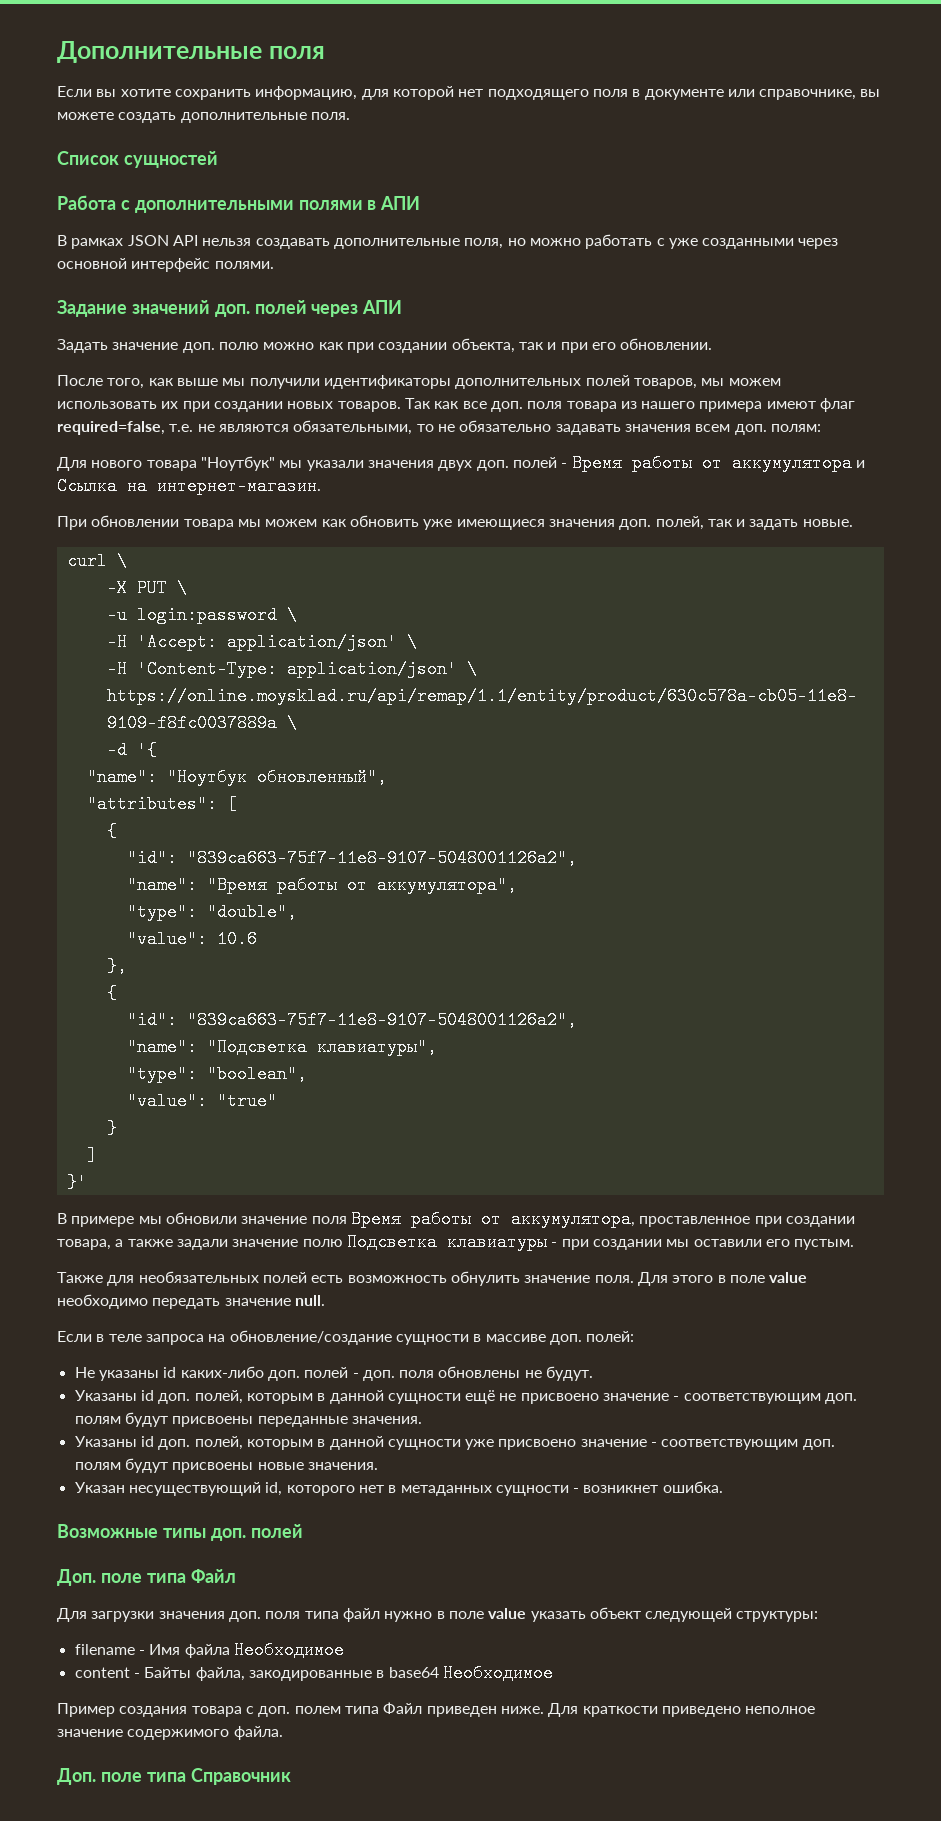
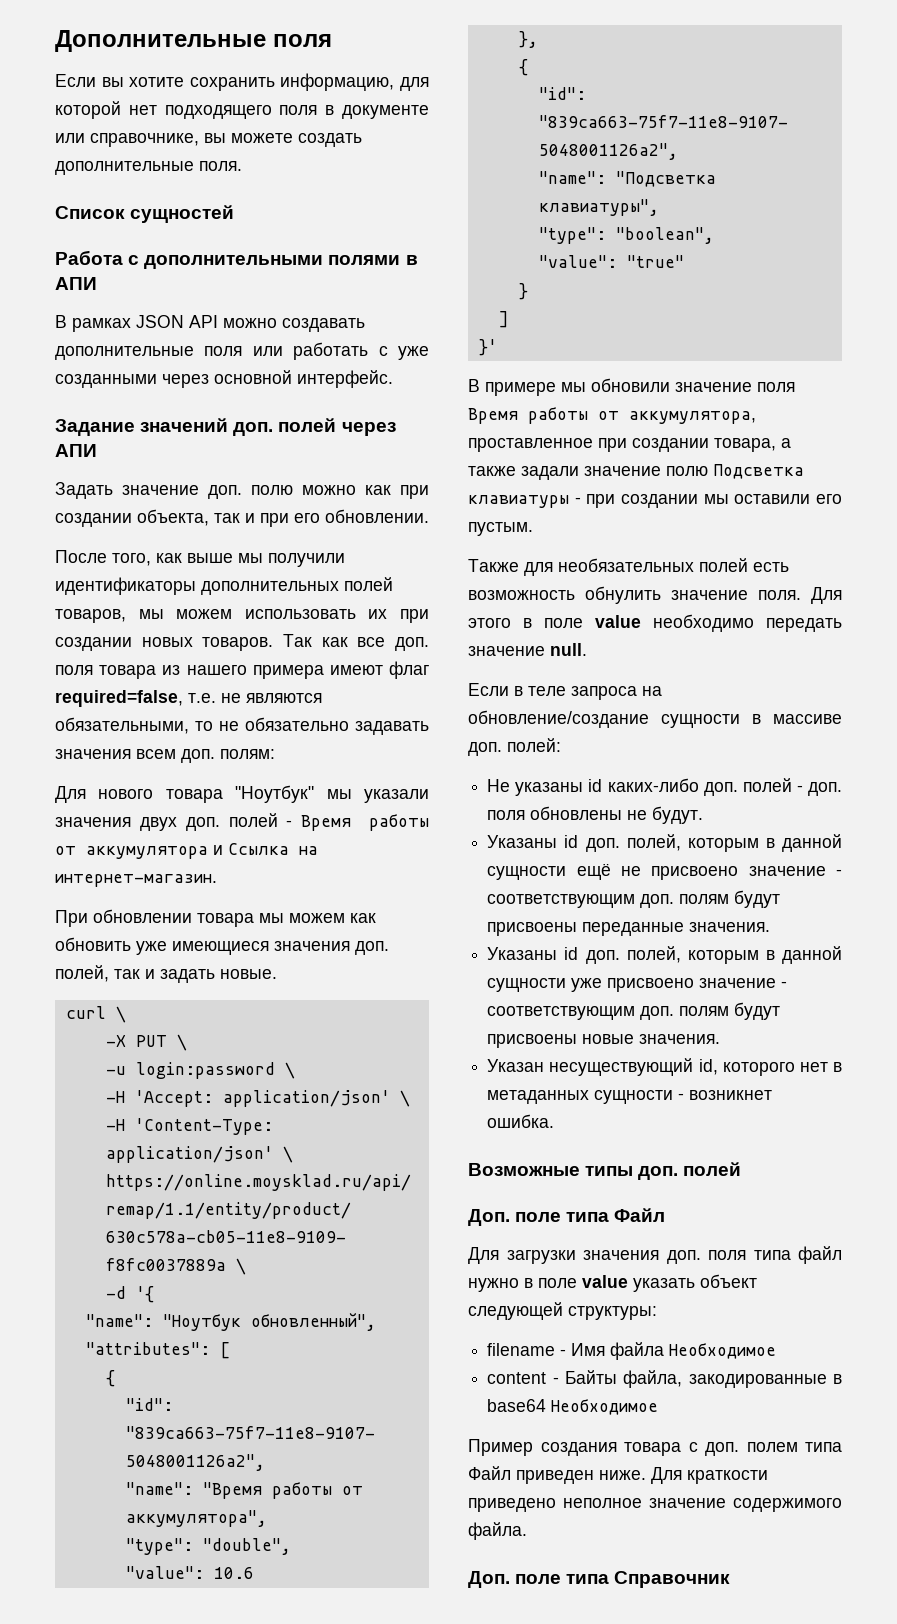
- В рамках JSON API нельзя создавать дополнительные поля, но можно работать с уже созданными через основной интерфейс полями.
+ В рамках JSON API можно создавать дополнительные поля или работать с уже созданными через основной интерфейс.

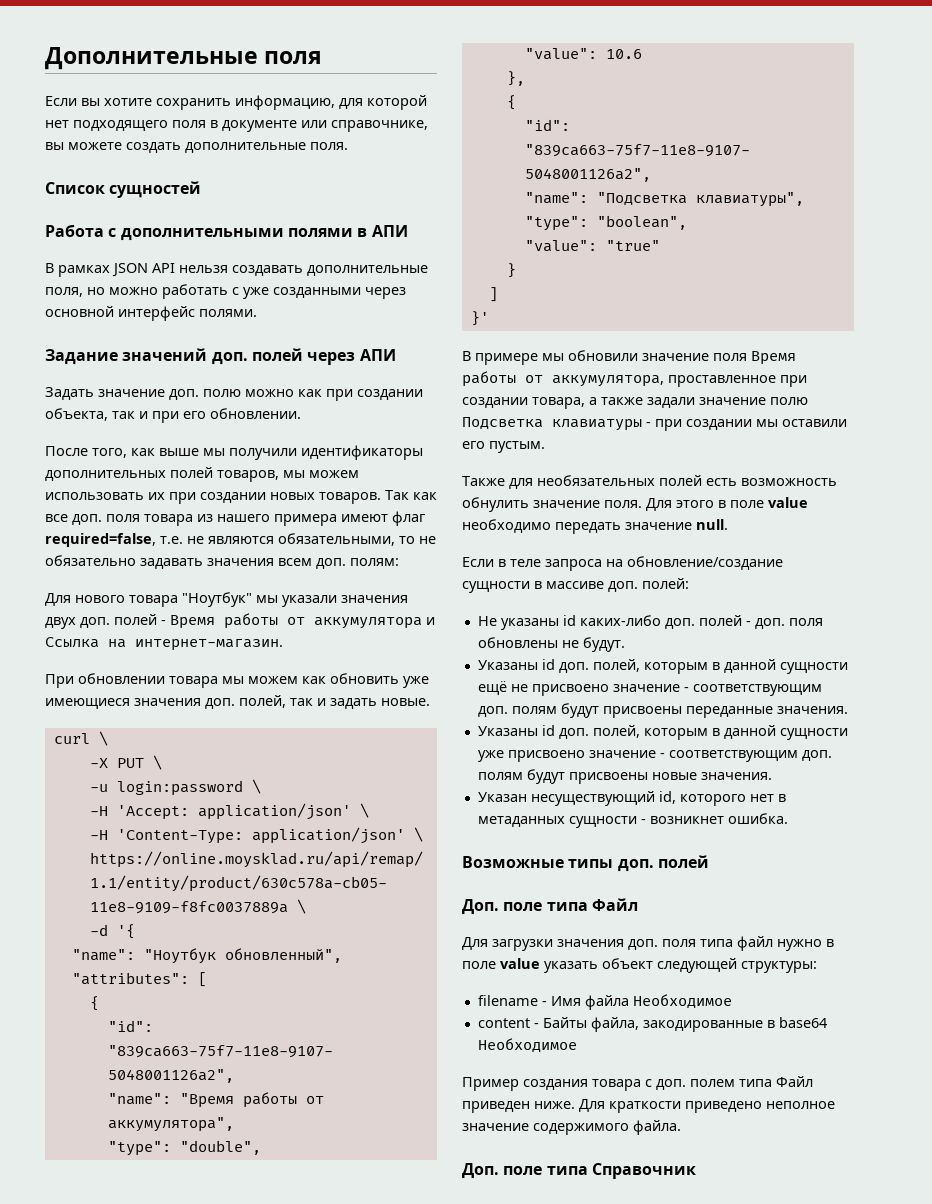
- В рамках JSON API можно создавать дополнительные поля или работать с уже созданными через основной интерфейс.
+ В рамках JSON API нельзя создавать дополнительные поля, но можно работать с уже созданными через основной интерфейс полями.

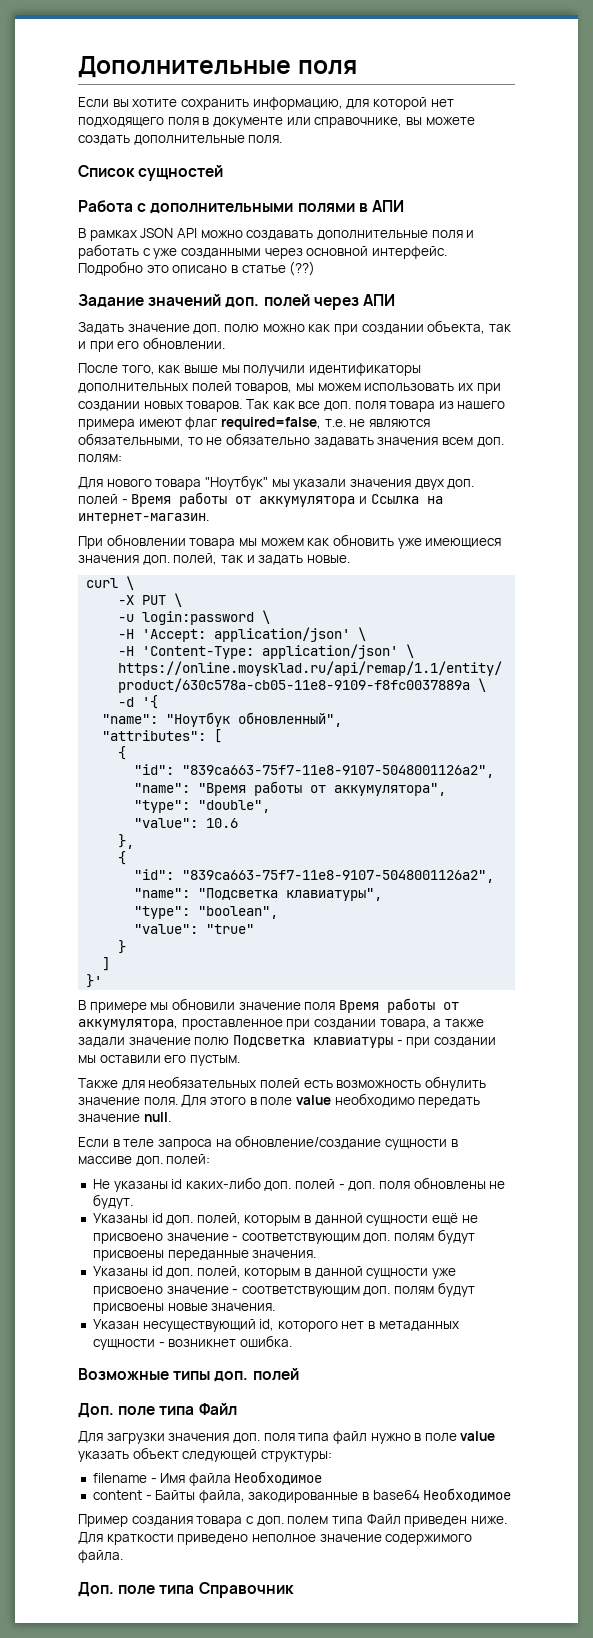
- В рамках JSON API нельзя создавать дополнительные поля, но можно работать с уже созданными через основной интерфейс полями.
+ В рамках JSON API можно создавать дополнительные поля и работать с уже созданными через основной интерфейс. Подробно это описано в статье (??)

